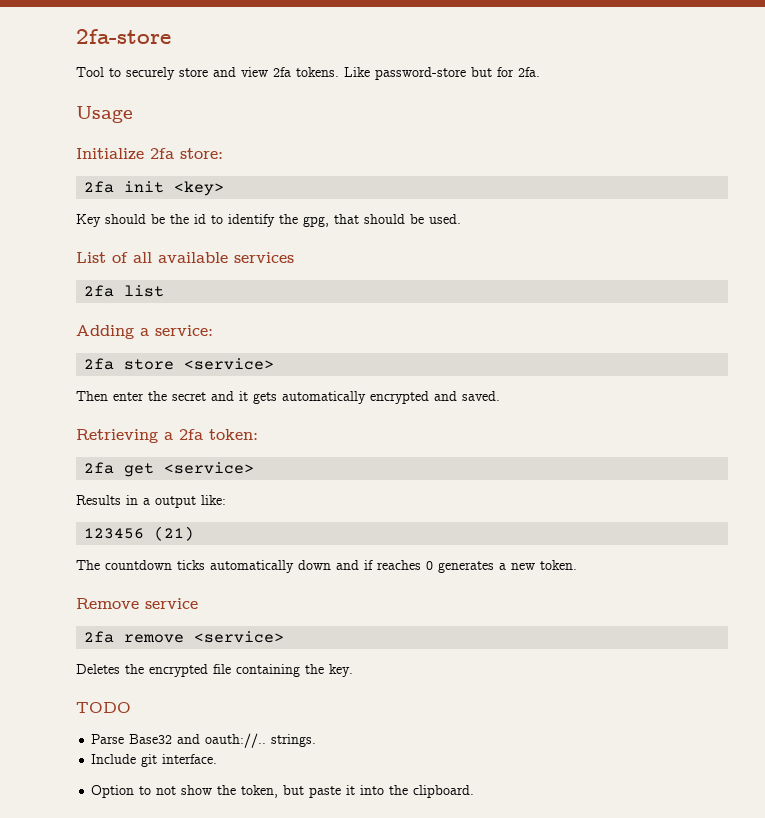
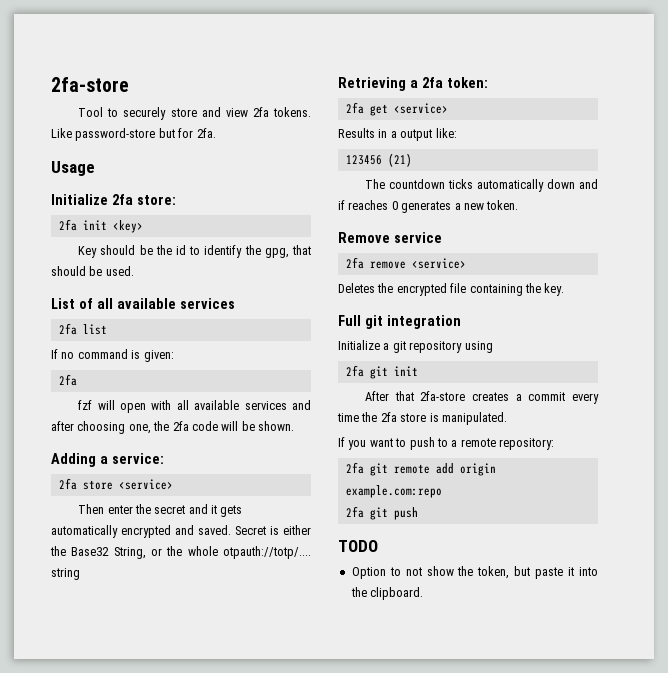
+ If no command is given:
+ 2fa
+ fzf will open with all available services and after choosing one, the 2fa code will be shown.
+ Secret is either the Base32 String, or the whole otpauth://totp/.... string
+ Full git integration
+ Initialize a git repository using
+ 2fa git init
+ After that 2fa-store creates a commit every time the 2fa store is manipulated.
+ If you want to push to a remote repository:
+ 2fa git remote add origin example.com:repo
+ 2fa git push
  TODO
- Parse Base32 and oauth://.. strings.
- Include git interface.

